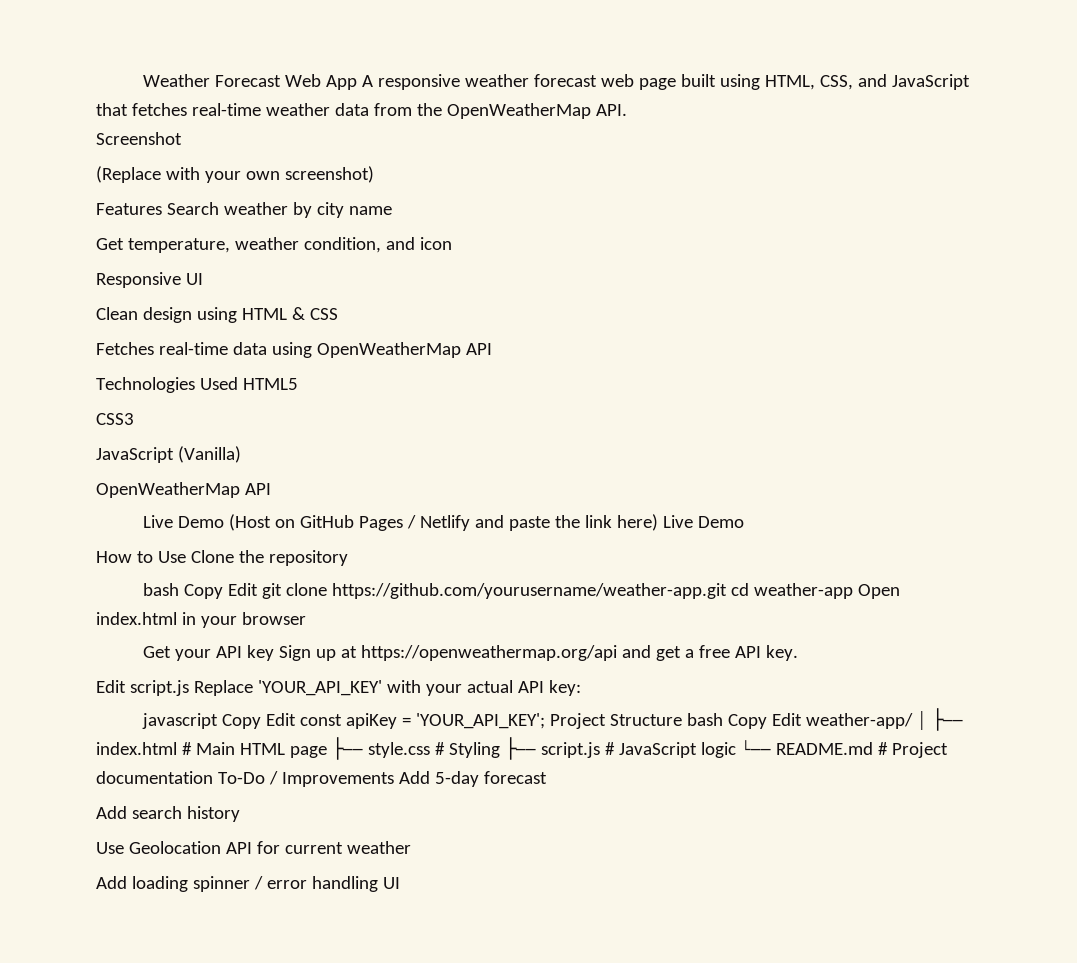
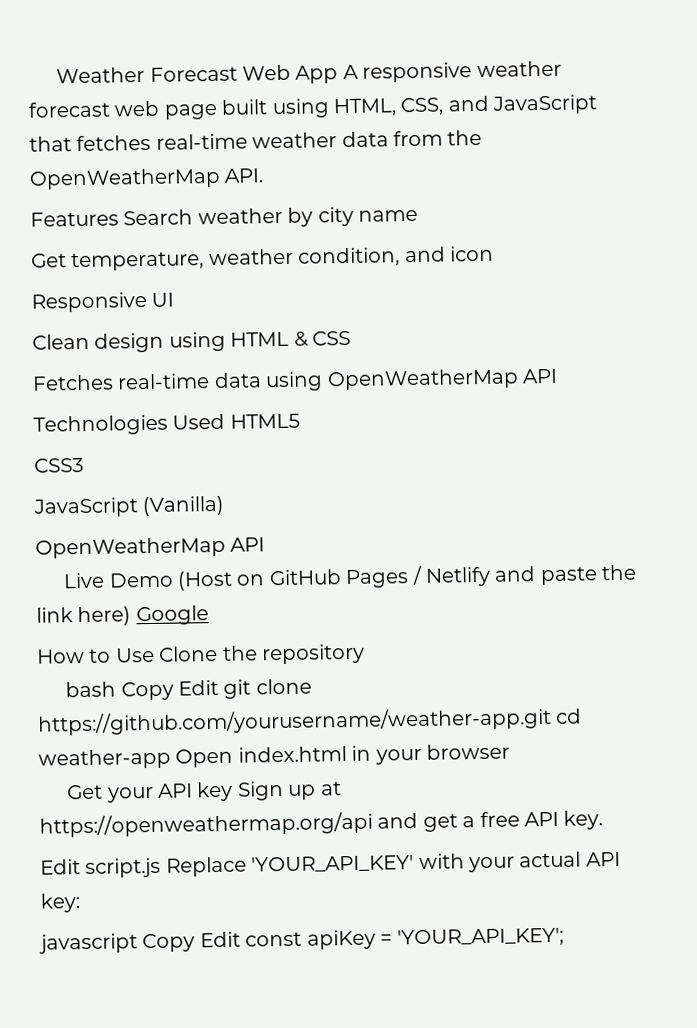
- Screenshot
- (Replace with your own screenshot)
- Live Demo (Host on GitHub Pages / Netlify and paste the link here) Live Demo
+ Live Demo (Host on GitHub Pages / Netlify and paste the link here) Google
- javascript Copy Edit const apiKey = 'YOUR_API_KEY'; Project Structure bash Copy Edit weather-app/ │ ├── index.html # Main HTML page ├── style.css # Styling ├── script.js # JavaScript logic └── README.md # Project documentation To-Do / Improvements Add 5-day forecast
- Add search history
- Use Geolocation API for current weather
- Add loading spinner / error handling UI
+ javascript Copy Edit const apiKey = 'YOUR_API_KEY';

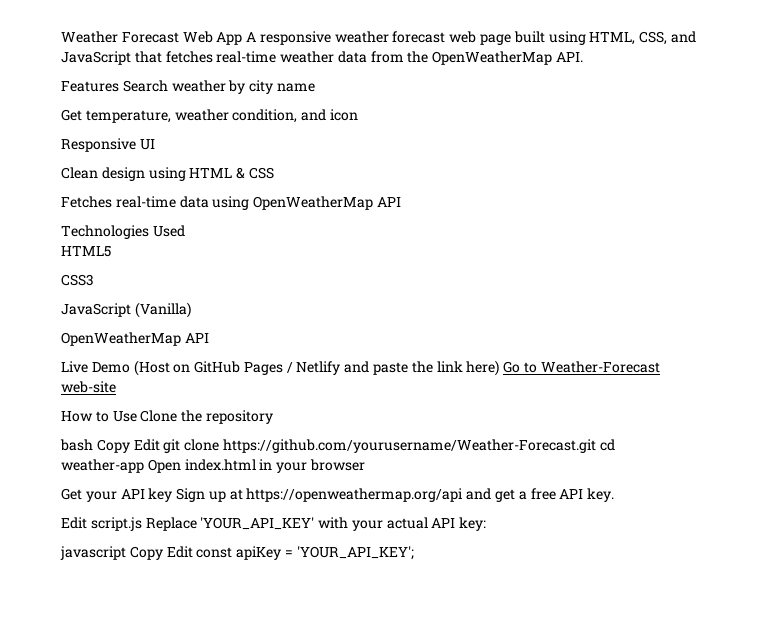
- Technologies Used HTML5
+ Technologies Used
+ HTML5
- Live Demo (Host on GitHub Pages / Netlify and paste the link here) Google
+ Live Demo (Host on GitHub Pages / Netlify and paste the link here) Go to Weather-Forecast web-site
- bash Copy Edit git clone https://github.com/yourusername/weather-app.git cd weather-app Open index.html in your browser
+ bash Copy Edit git clone https://github.com/yourusername/Weather-Forecast.git cd weather-app Open index.html in your browser

